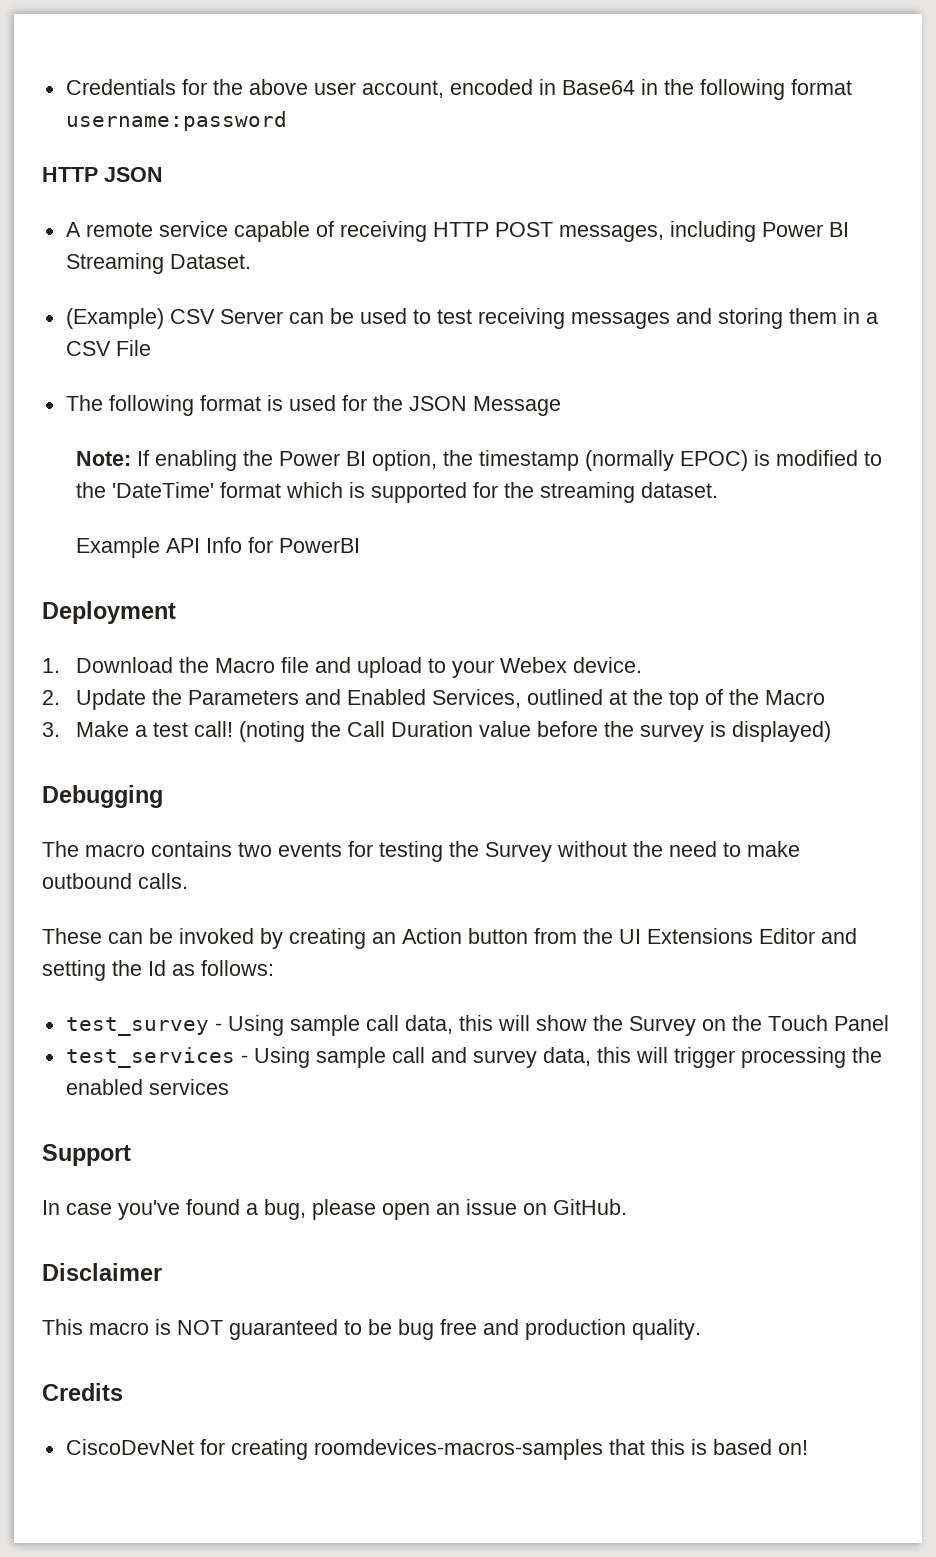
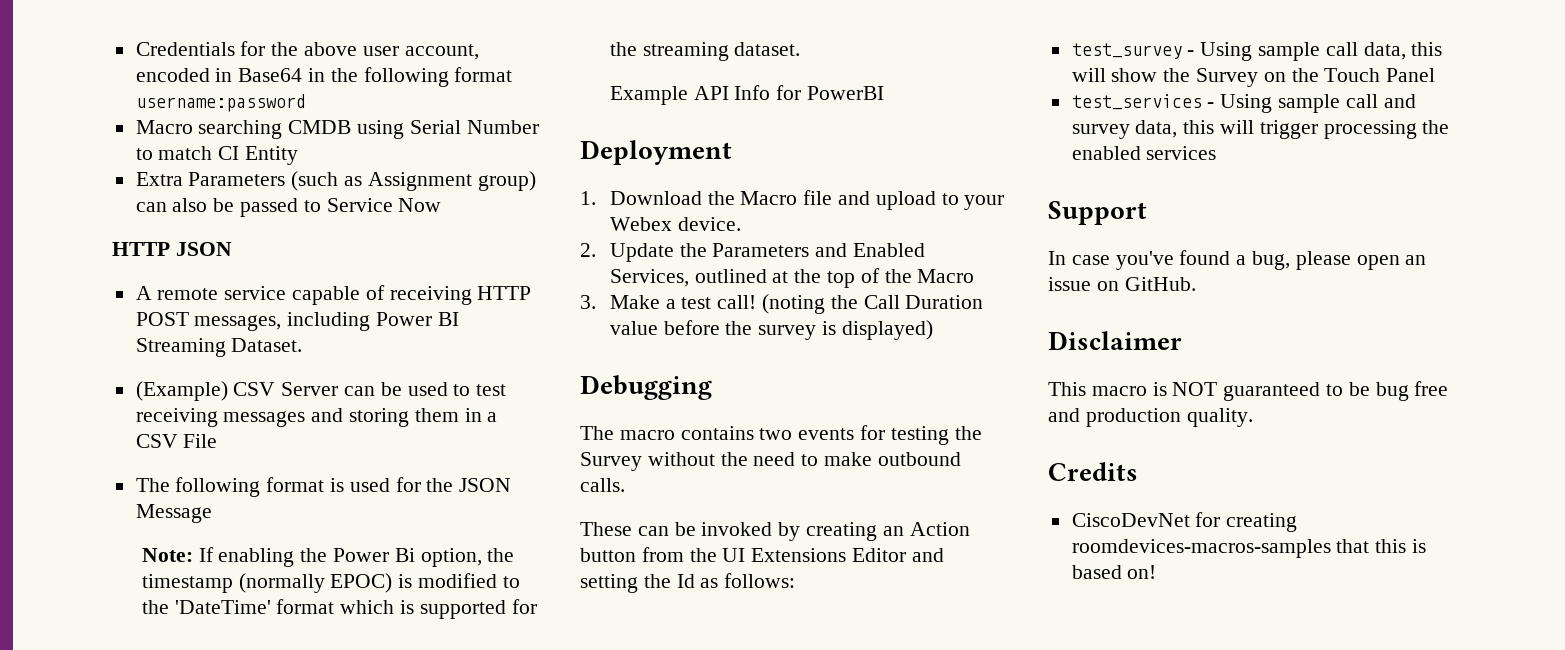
+ Macro searching CMDB using Serial Number to match CI Entity
+ Extra Parameters (such as Assignment group) can also be passed to Service Now
- Note: If enabling the Power BI option, the timestamp (normally EPOC) is modified to the 'DateTime' format which is supported for the streaming dataset.
+ Note: If enabling the Power Bi option, the timestamp (normally EPOC) is modified to the 'DateTime' format which is supported for the streaming dataset.

